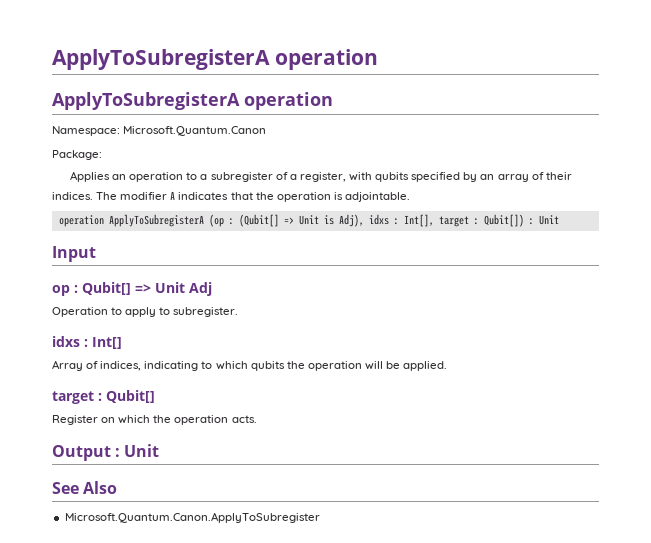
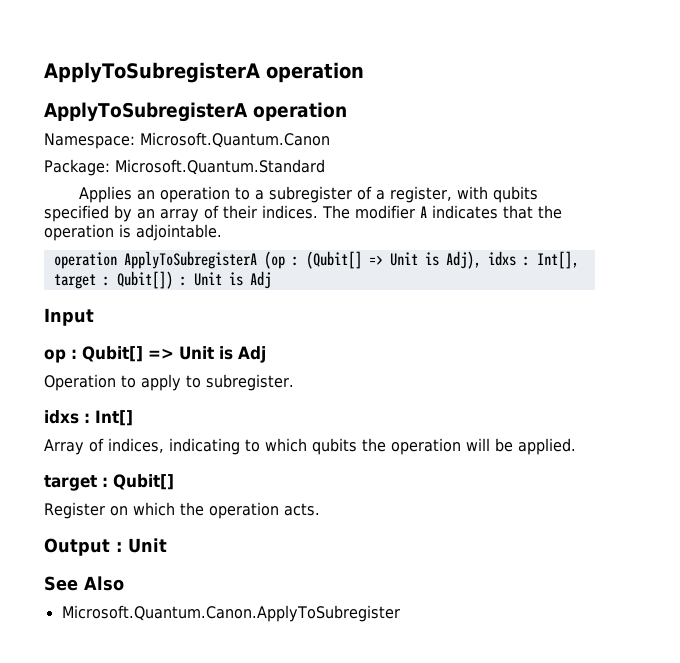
- Package:
+ Package: Microsoft.Quantum.Standard
- operation ApplyToSubregisterA (op : (Qubit[] => Unit is Adj), idxs : Int[], target : Qubit[]) : Unit
+ operation ApplyToSubregisterA (op : (Qubit[] => Unit is Adj), idxs : Int[], target : Qubit[]) : Unit is Adj
- op : Qubit[] => Unit Adj
+ op : Qubit[] => Unit is Adj

